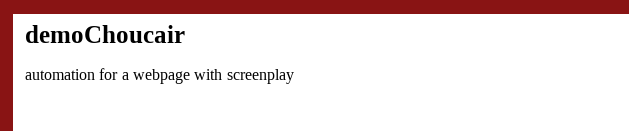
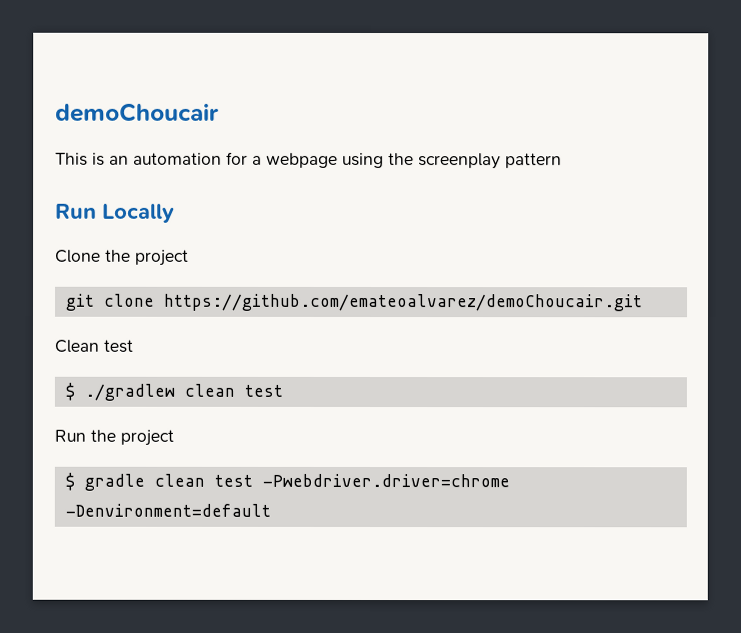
- automation for a webpage with screenplay
+ This is an automation for a webpage using the screenplay pattern
+ Run Locally
+ Clone the project
+ git clone https://github.com/emateoalvarez/demoChoucair.git
+ Clean test
+ $ ./gradlew clean test
+ Run the project
+ $ gradle clean test -Pwebdriver.driver=chrome -Denvironment=default

